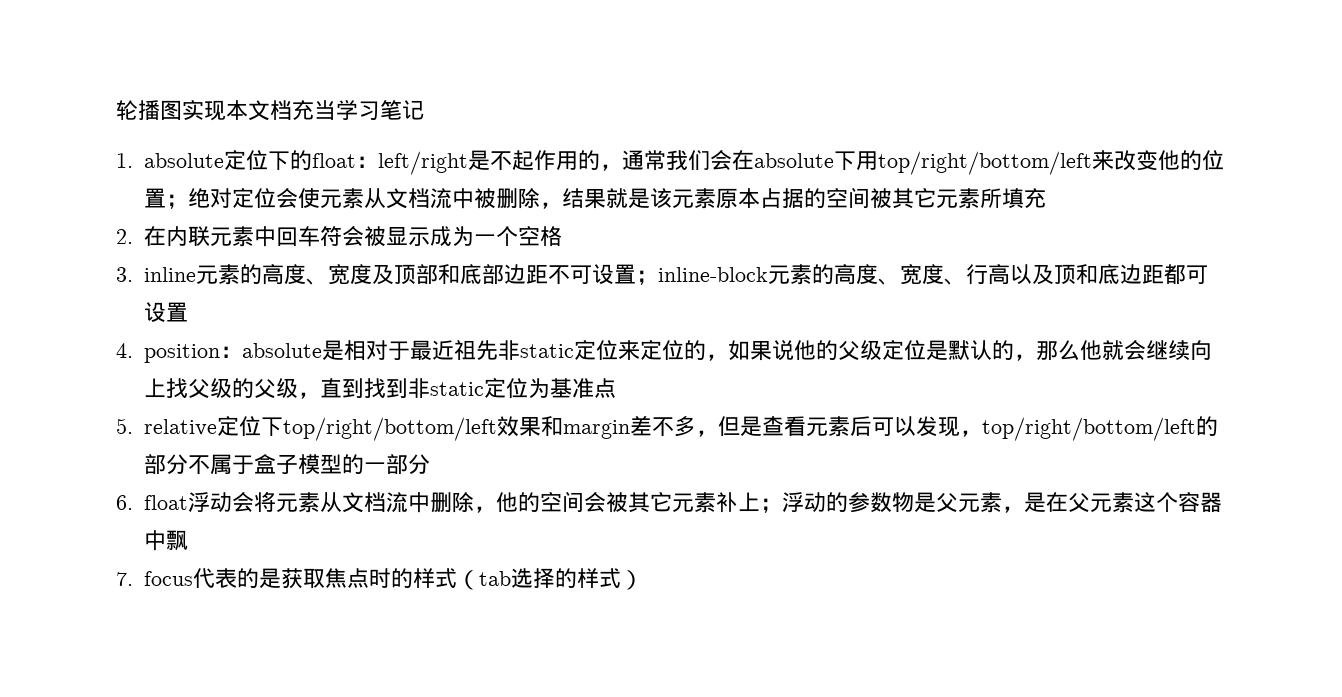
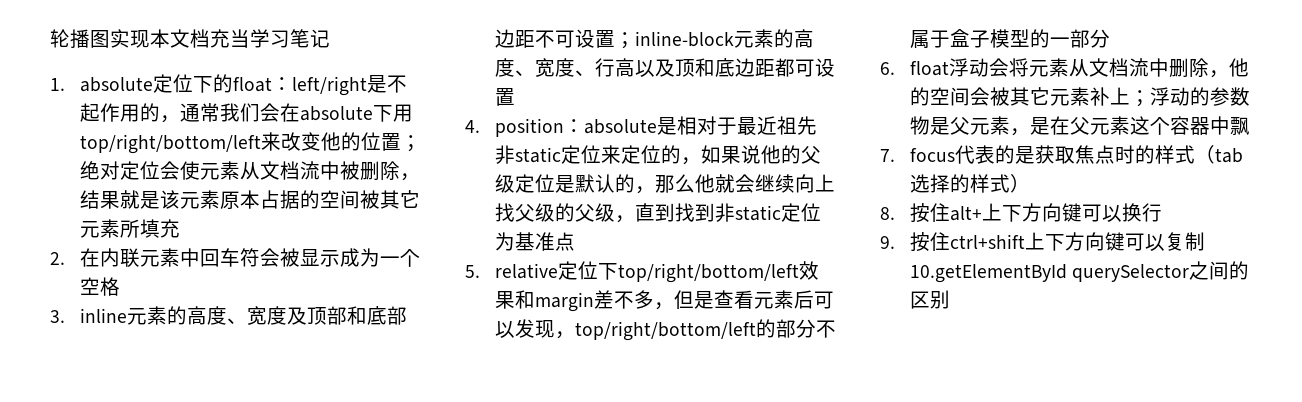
+ 8.按住alt+上下方向键可以换行
+ 9.按住ctrl+shift上下方向键可以复制10.getElementById querySelector之间的区别

